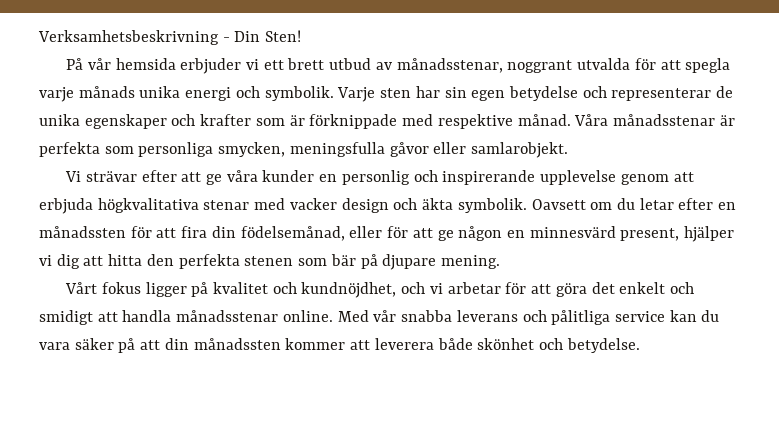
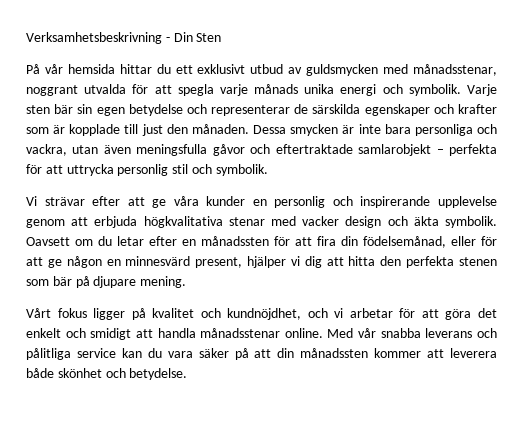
- Verksamhetsbeskrivning - Din Sten!
+ Verksamhetsbeskrivning - Din Sten
- På vår hemsida erbjuder vi ett brett utbud av månadsstenar, noggrant utvalda för att spegla varje månads unika energi och symbolik.
+ På vår hemsida hittar du ett exklusivt utbud av guldsmycken med månadsstenar, noggrant utvalda för att spegla varje månads unika energi och symbolik.
- Varje sten har sin egen betydelse och representerar de unika egenskaper och krafter som är förknippade med respektive månad. Våra månadsstenar är perfekta som personliga smycken, meningsfulla gåvor eller samlarobjekt.
+ Varje sten bär sin egen betydelse och representerar de särskilda egenskaper och krafter som är kopplade till just den månaden. Dessa smycken är inte bara personliga och vackra, utan även meningsfulla gåvor och eftertraktade samlarobjekt – perfekta för att uttrycka personlig stil och symbolik.

